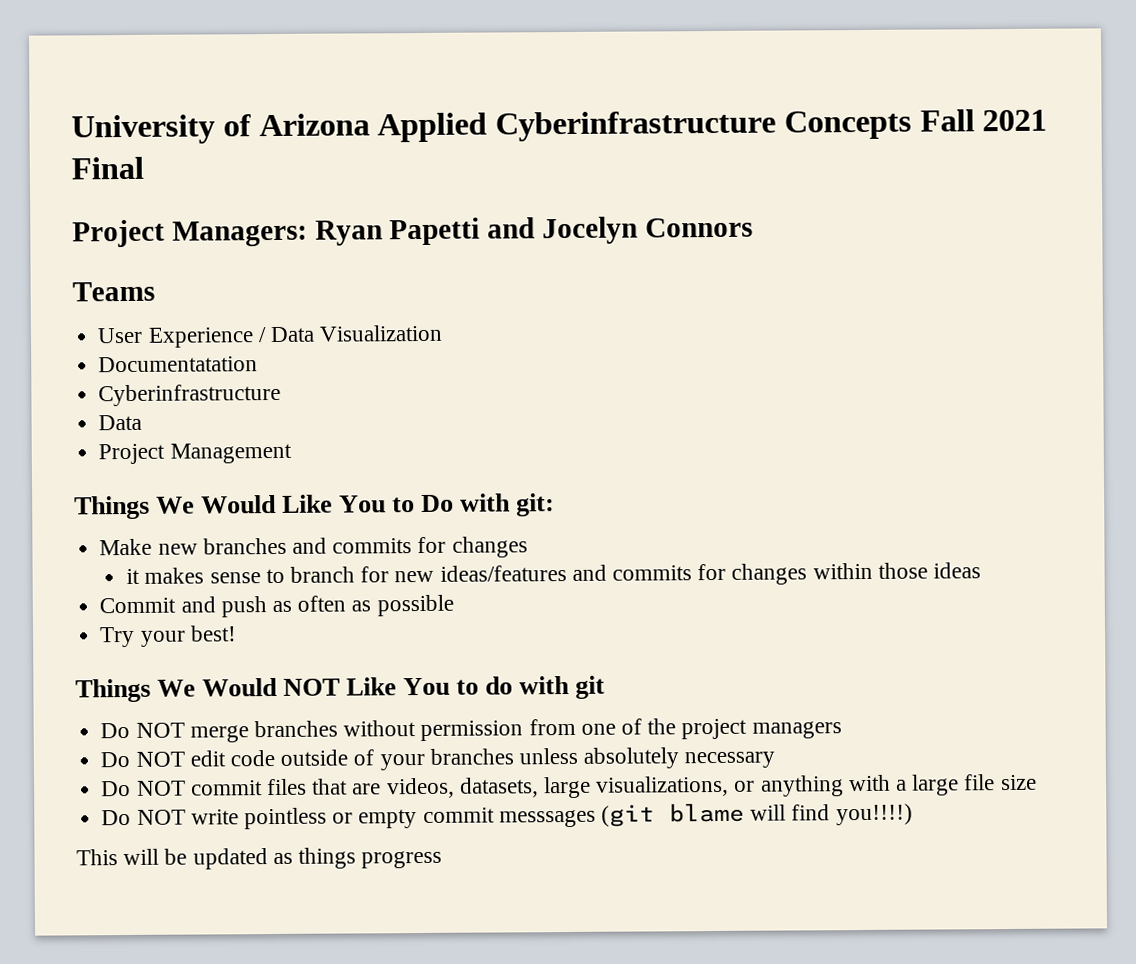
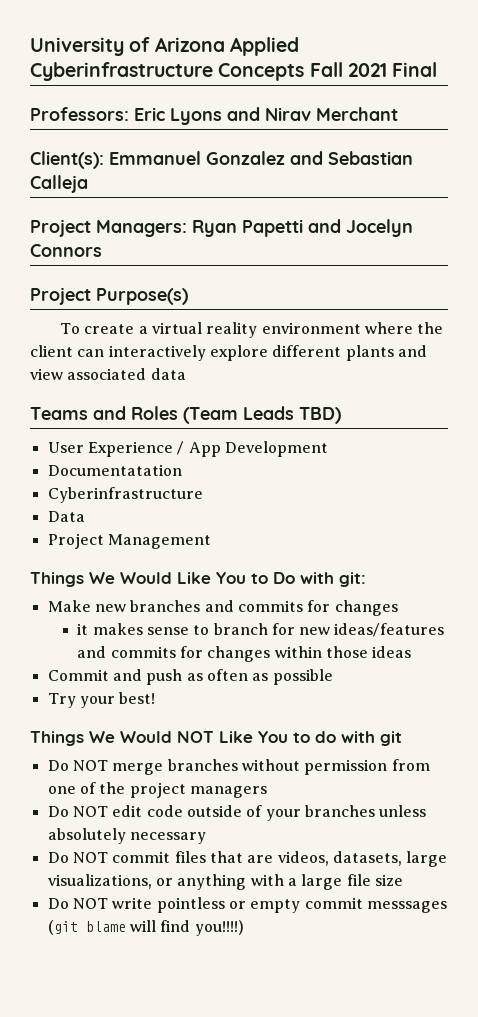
+ Professors: Eric Lyons and Nirav Merchant
+ Client(s): Emmanuel Gonzalez and Sebastian Calleja
- Teams
+ Project Purpose(s)
+ To create a virtual reality environment where the client can interactively explore different plants and view associated data
+ Teams and Roles (Team Leads TBD)
- User Experience / Data Visualization
+ User Experience / App Development
- This will be updated as things progress

